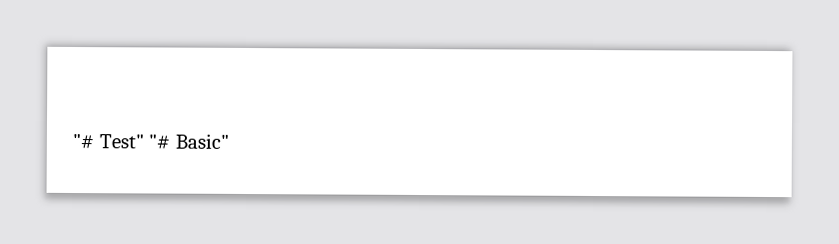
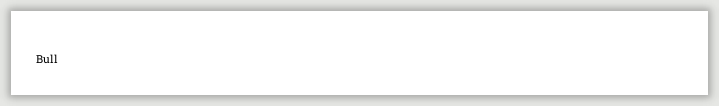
- "# Test" "# Basic"
+ Bull

